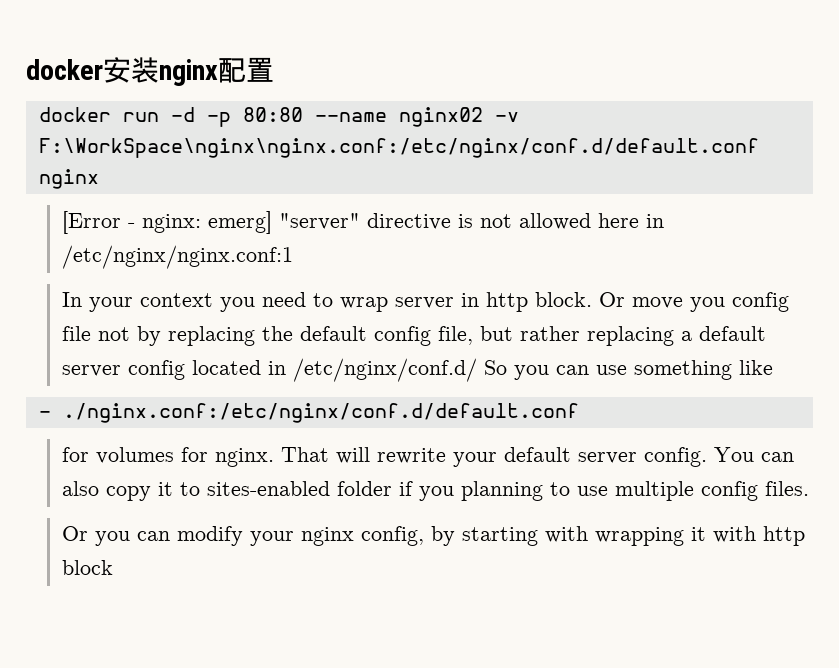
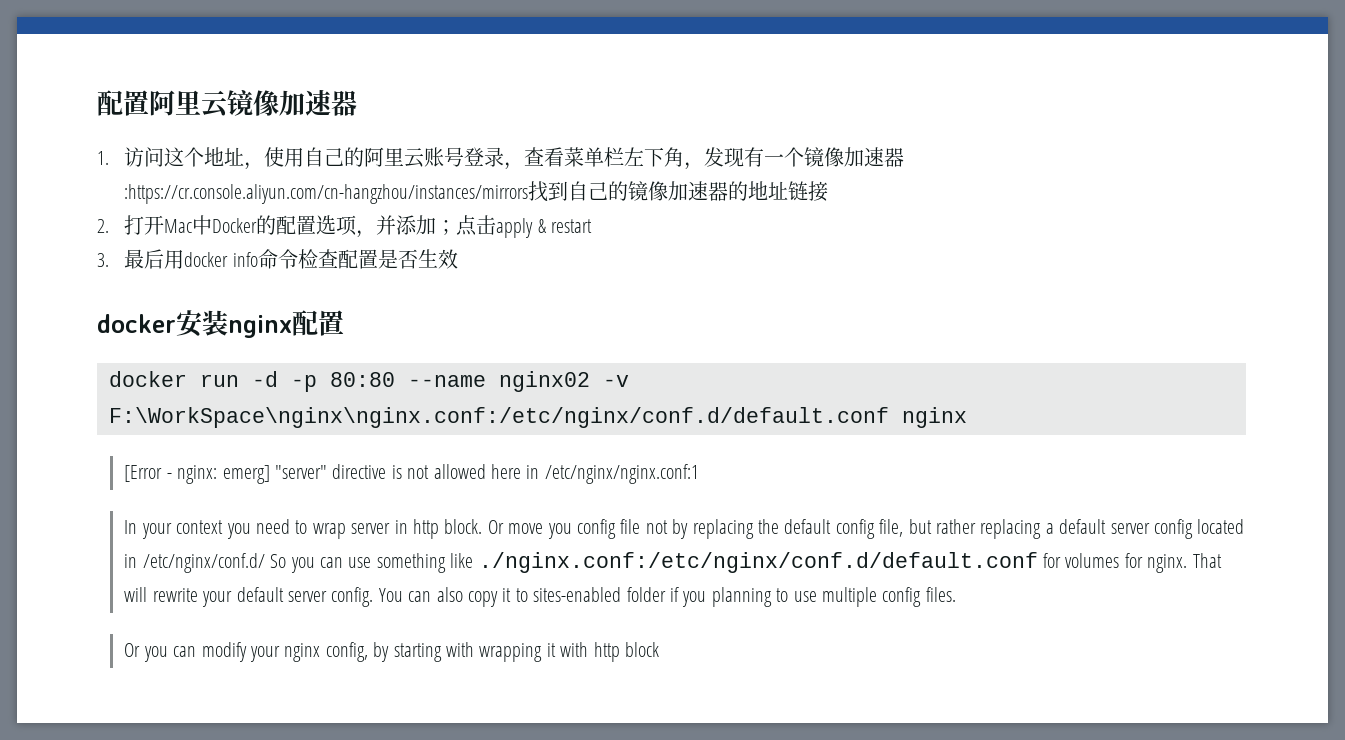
+ 配置阿里云镜像加速器
+ 1.访问这个地址，使用自己的阿里云账号登录，查看菜单栏左下角，发现有一个镜像加速器:https://cr.console.aliyun.com/cn-hangzhou/instances/mirrors找到自己的镜像加速器的地址链接
+ 2.打开Mac中Docker的配置选项，并添加；点击apply & restart
+ 3.最后用docker info命令检查配置是否生效
- Or move you config file not by replacing the default config file, but rather replacing a default server config located in /etc/nginx/conf.d/ So you can use something like
- - ./nginx.conf:/etc/nginx/conf.d/default.conf
- for volumes for nginx.
+ Or move you config file not by replacing the default config file, but rather replacing a default server config located in /etc/nginx/conf.d/ So you can use something like ./nginx.conf:/etc/nginx/conf.d/default.conf for volumes for nginx.

